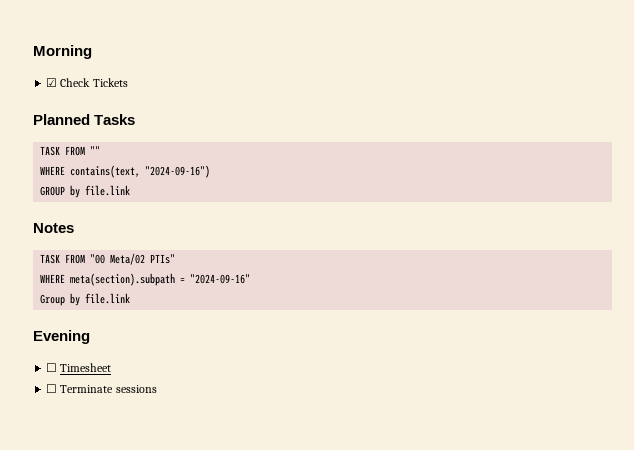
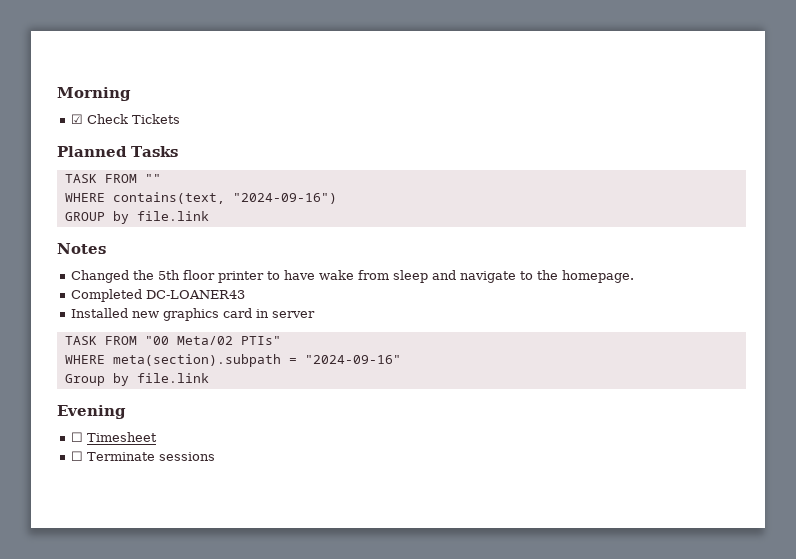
+ Changed the 5th floor printer to have wake from sleep and navigate to the homepage.
+ Completed DC-LOANER43
+ Installed new graphics card in server

